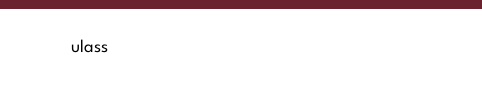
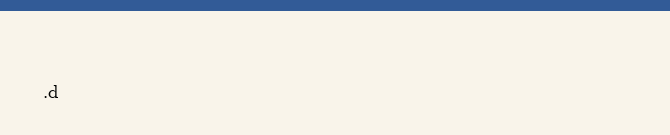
- ulass
+ .d

